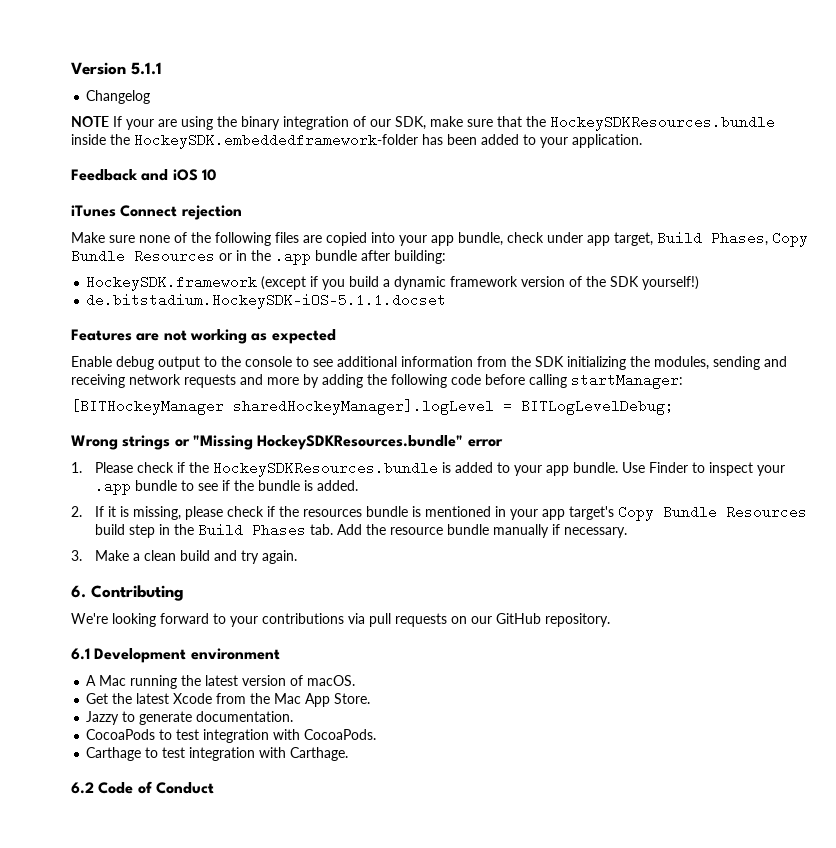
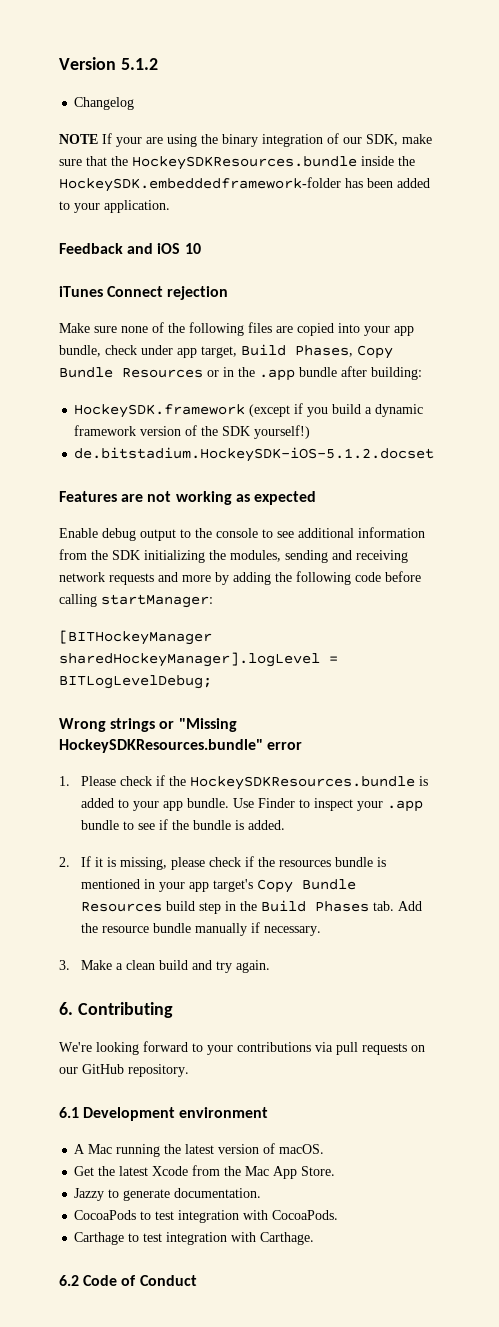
- Version 5.1.1
+ Version 5.1.2
- de.bitstadium.HockeySDK-iOS-5.1.1.docset
+ de.bitstadium.HockeySDK-iOS-5.1.2.docset

